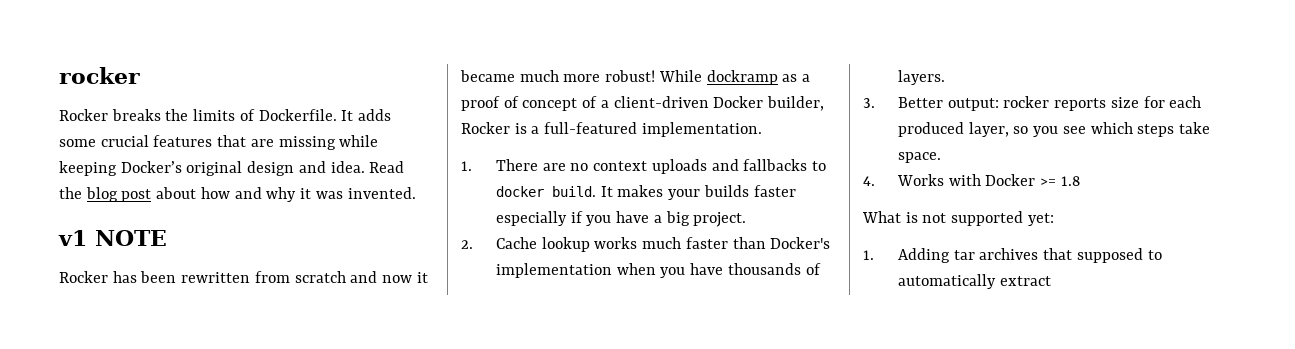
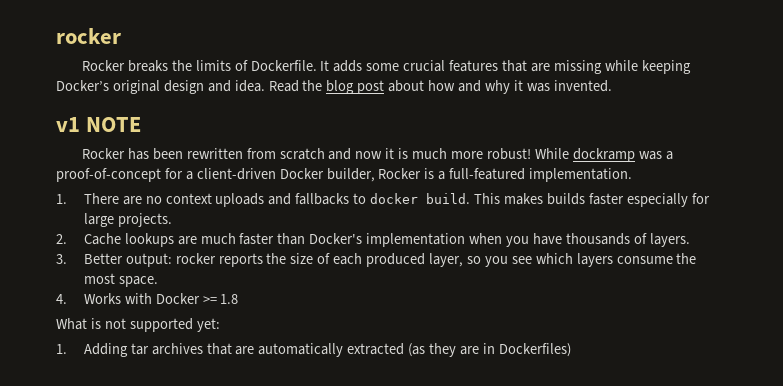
- Rocker has been rewritten from scratch and now it became much more robust!
+ Rocker has been rewritten from scratch and now it is much more robust!
- While dockramp as a proof of concept of a client-driven Docker builder, Rocker is a full-featured implementation.
+ While dockramp was a proof-of-concept for a client-driven Docker builder, Rocker is a full-featured implementation.
- It makes your builds faster especially if you have a big project.
+ This makes builds faster especially for large projects.
- 2. Cache lookup works much faster than Docker's implementation when you have thousands of layers.
+ 2. Cache lookups are much faster than Docker's implementation when you have thousands of layers.
- 3. Better output: rocker reports size for each produced layer, so you see which steps take space.
+ 3. Better output: rocker reports the size of each produced layer, so you see which layers consume the most space.
- 1. Adding tar archives that supposed to automatically extract
+ 1. Adding tar archives that are automatically extracted (as they are in Dockerfiles)

